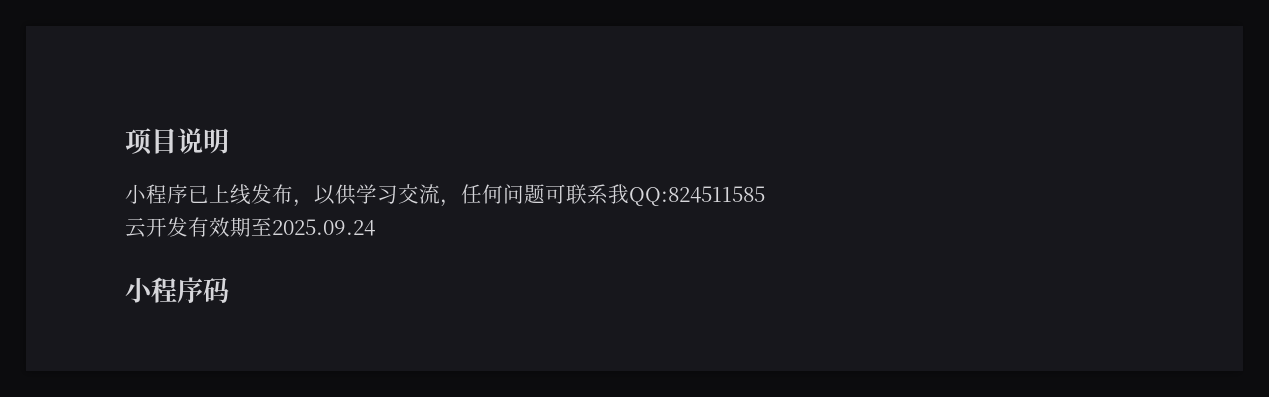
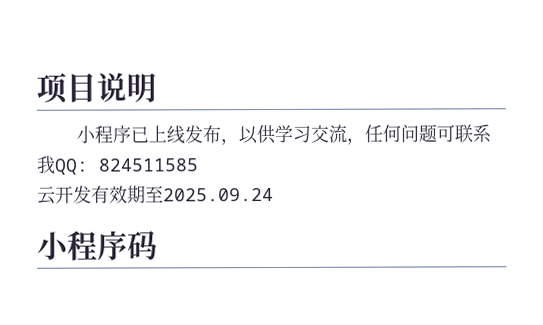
- 小程序已上线发布，以供学习交流，任何问题可联系我QQ:824511585
+ 小程序已上线发布，以供学习交流，任何问题可联系我QQ: 824511585

